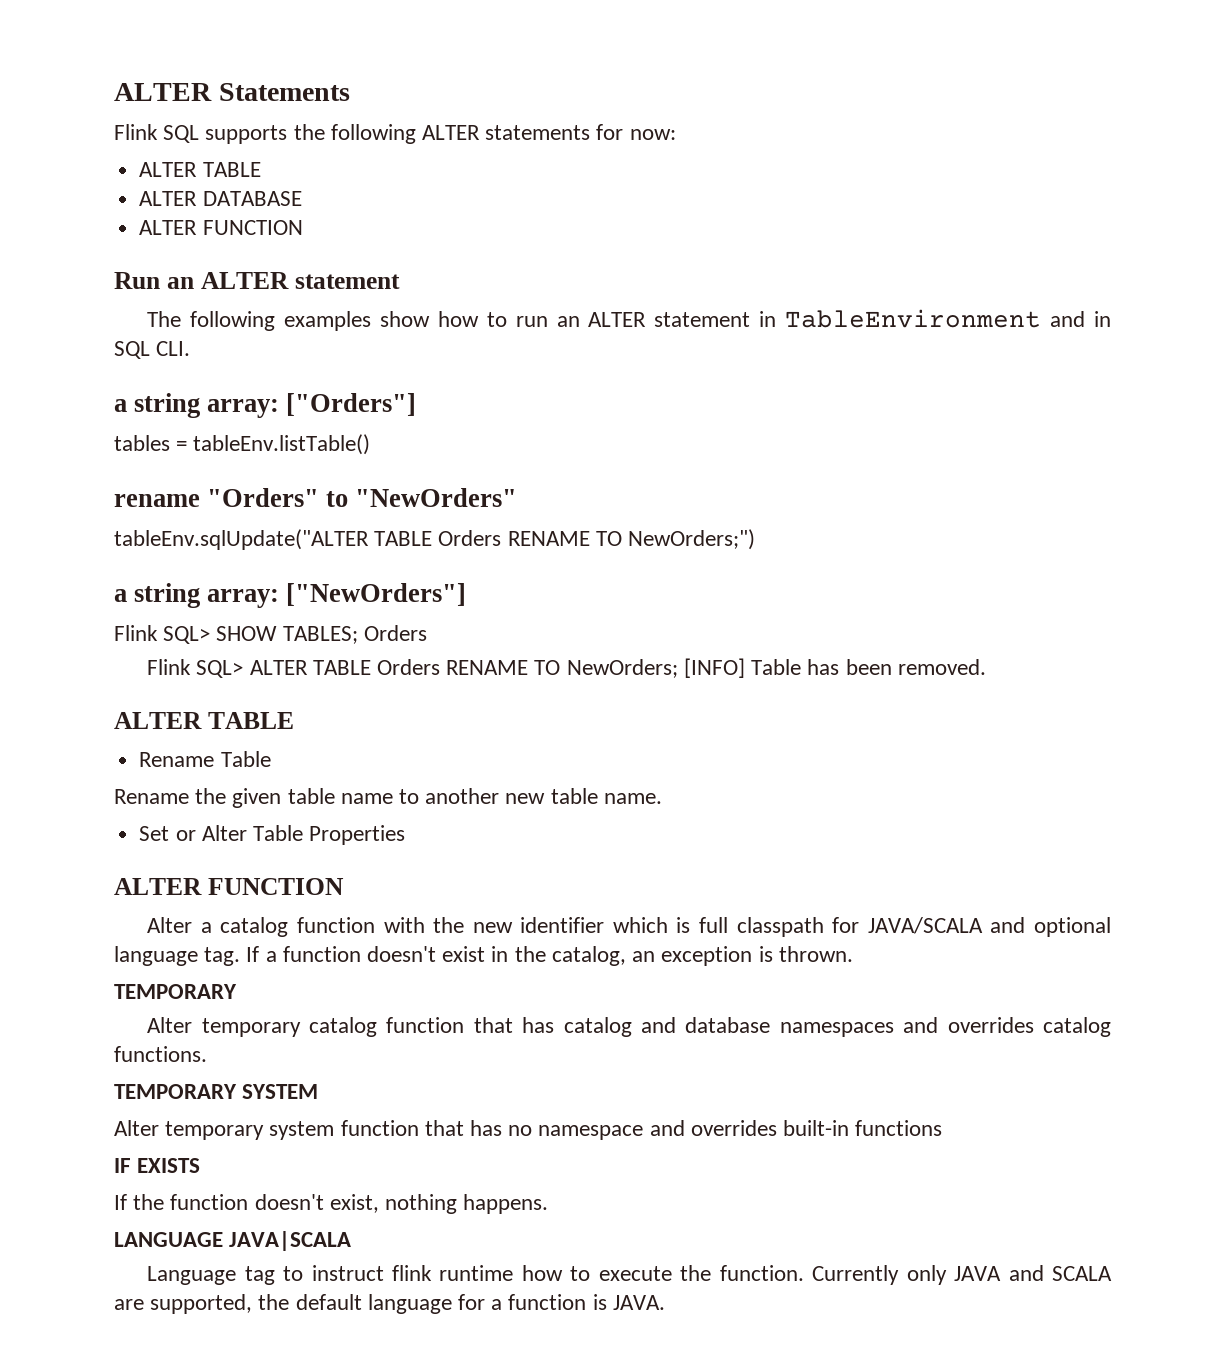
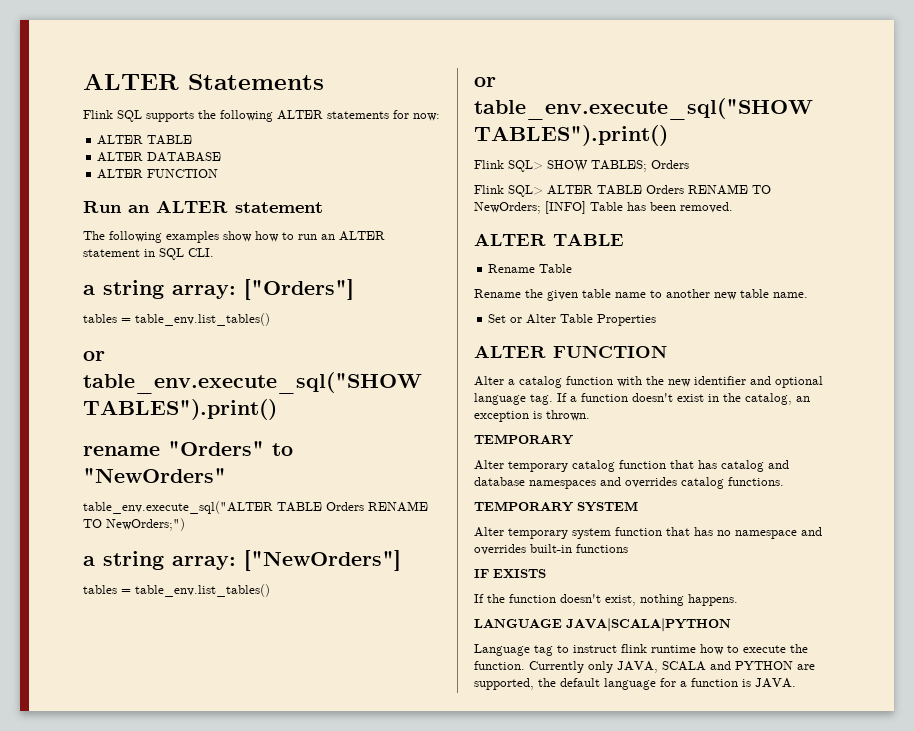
- The following examples show how to run an ALTER statement in TableEnvironment and in SQL CLI.
+ The following examples show how to run an ALTER statement in SQL CLI.
  a string array: ["Orders"]
- tables = tableEnv.listTable()
+ tables = table_env.list_tables()
+ or table_env.execute_sql("SHOW TABLES").print()
- tableEnv.sqlUpdate("ALTER TABLE Orders RENAME TO NewOrders;")
+ table_env.execute_sql("ALTER TABLE Orders RENAME TO NewOrders;")
  a string array: ["NewOrders"]
+ tables = table_env.list_tables()
+ or table_env.execute_sql("SHOW TABLES").print()
- Alter a catalog function with the new identifier which is full classpath for JAVA/SCALA and optional language tag.
+ Alter a catalog function with the new identifier and optional language tag.
- LANGUAGE JAVA|SCALA
+ LANGUAGE JAVA|SCALA|PYTHON
- Currently only JAVA and SCALA are supported, the default language for a function is JAVA.
+ Currently only JAVA, SCALA and PYTHON are supported, the default language for a function is JAVA.

